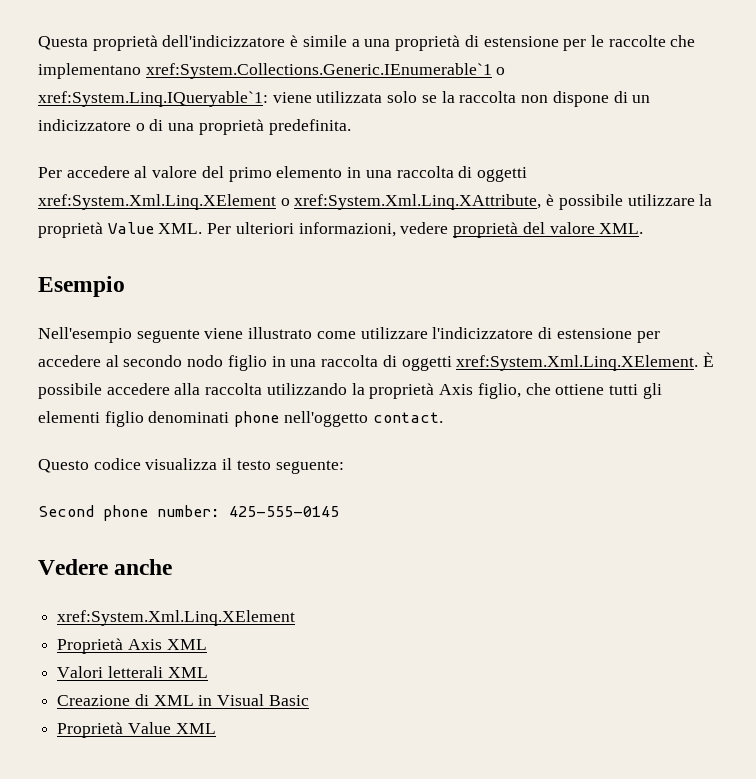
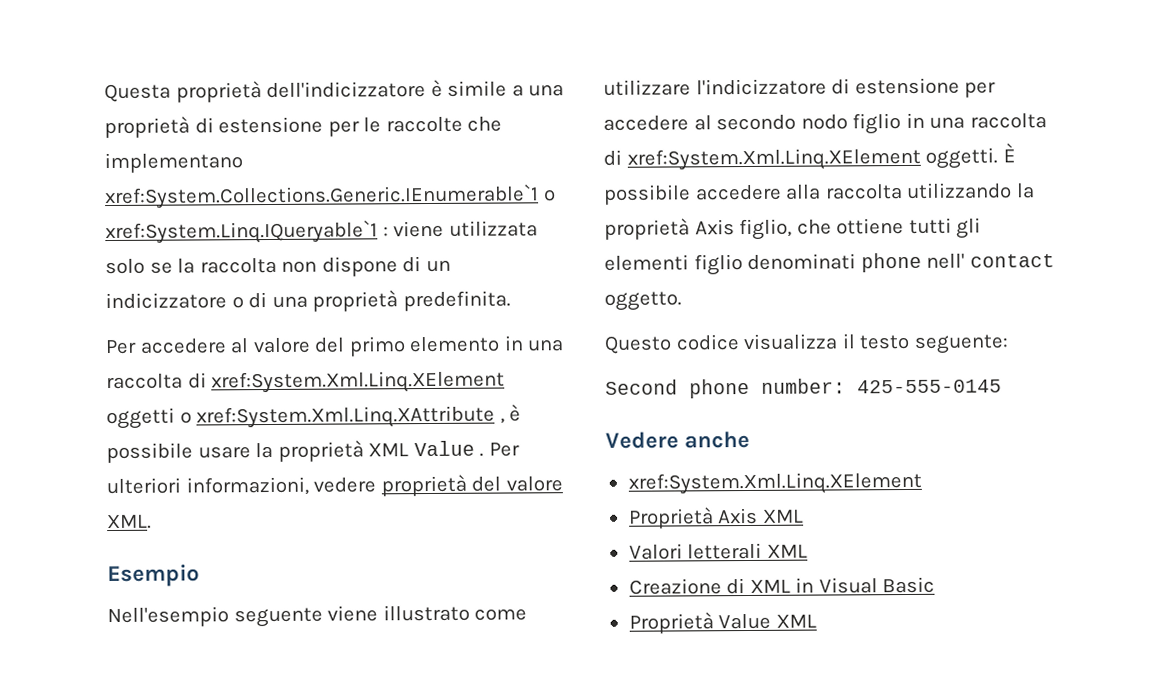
- Questa proprietà dell'indicizzatore è simile a una proprietà di estensione per le raccolte che implementano xref:System.Collections.Generic.IEnumerable`1 o xref:System.Linq.IQueryable`1: viene utilizzata solo se la raccolta non dispone di un indicizzatore o di una proprietà predefinita.
+ Questa proprietà dell'indicizzatore è simile a una proprietà di estensione per le raccolte che implementano xref:System.Collections.Generic.IEnumerable`1 o xref:System.Linq.IQueryable`1 : viene utilizzata solo se la raccolta non dispone di un indicizzatore o di una proprietà predefinita.
- Per accedere al valore del primo elemento in una raccolta di oggetti xref:System.Xml.Linq.XElement o xref:System.Xml.Linq.XAttribute, è possibile utilizzare la proprietà Value XML. Per ulteriori informazioni, vedere proprietà del valore XML.
+ Per accedere al valore del primo elemento in una raccolta di xref:System.Xml.Linq.XElement oggetti o xref:System.Xml.Linq.XAttribute , è possibile usare la proprietà XML Value . Per ulteriori informazioni, vedere proprietà del valore XML.
- Nell'esempio seguente viene illustrato come utilizzare l'indicizzatore di estensione per accedere al secondo nodo figlio in una raccolta di oggetti xref:System.Xml.Linq.XElement. È possibile accedere alla raccolta utilizzando la proprietà Axis figlio, che ottiene tutti gli elementi figlio denominati phone nell'oggetto contact.
+ Nell'esempio seguente viene illustrato come utilizzare l'indicizzatore di estensione per accedere al secondo nodo figlio in una raccolta di xref:System.Xml.Linq.XElement oggetti. È possibile accedere alla raccolta utilizzando la proprietà Axis figlio, che ottiene tutti gli elementi figlio denominati phone nell' contact oggetto.

